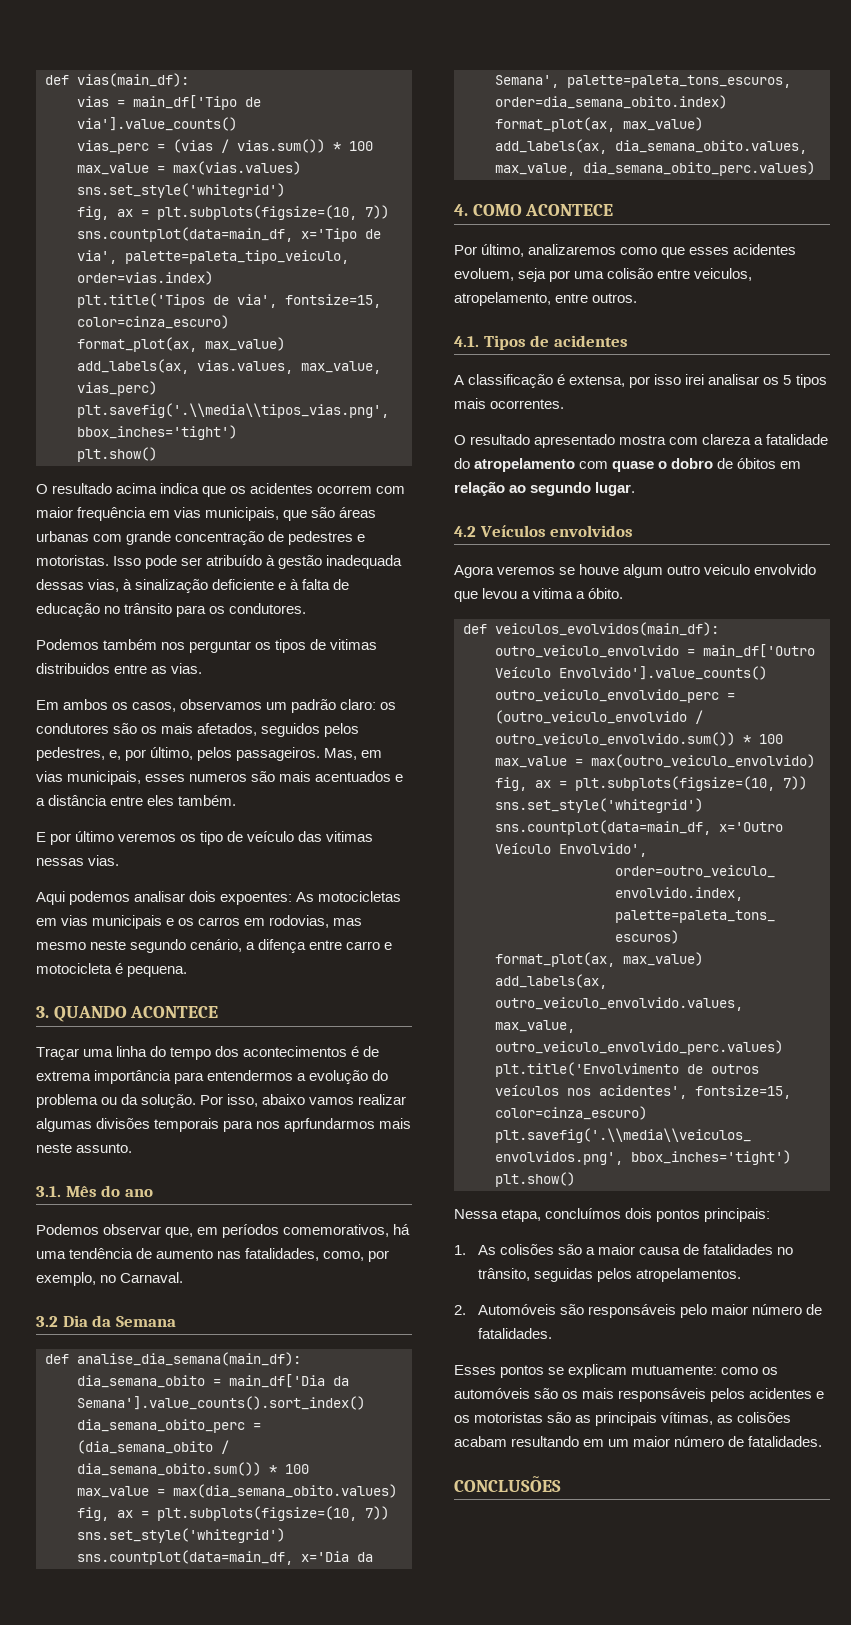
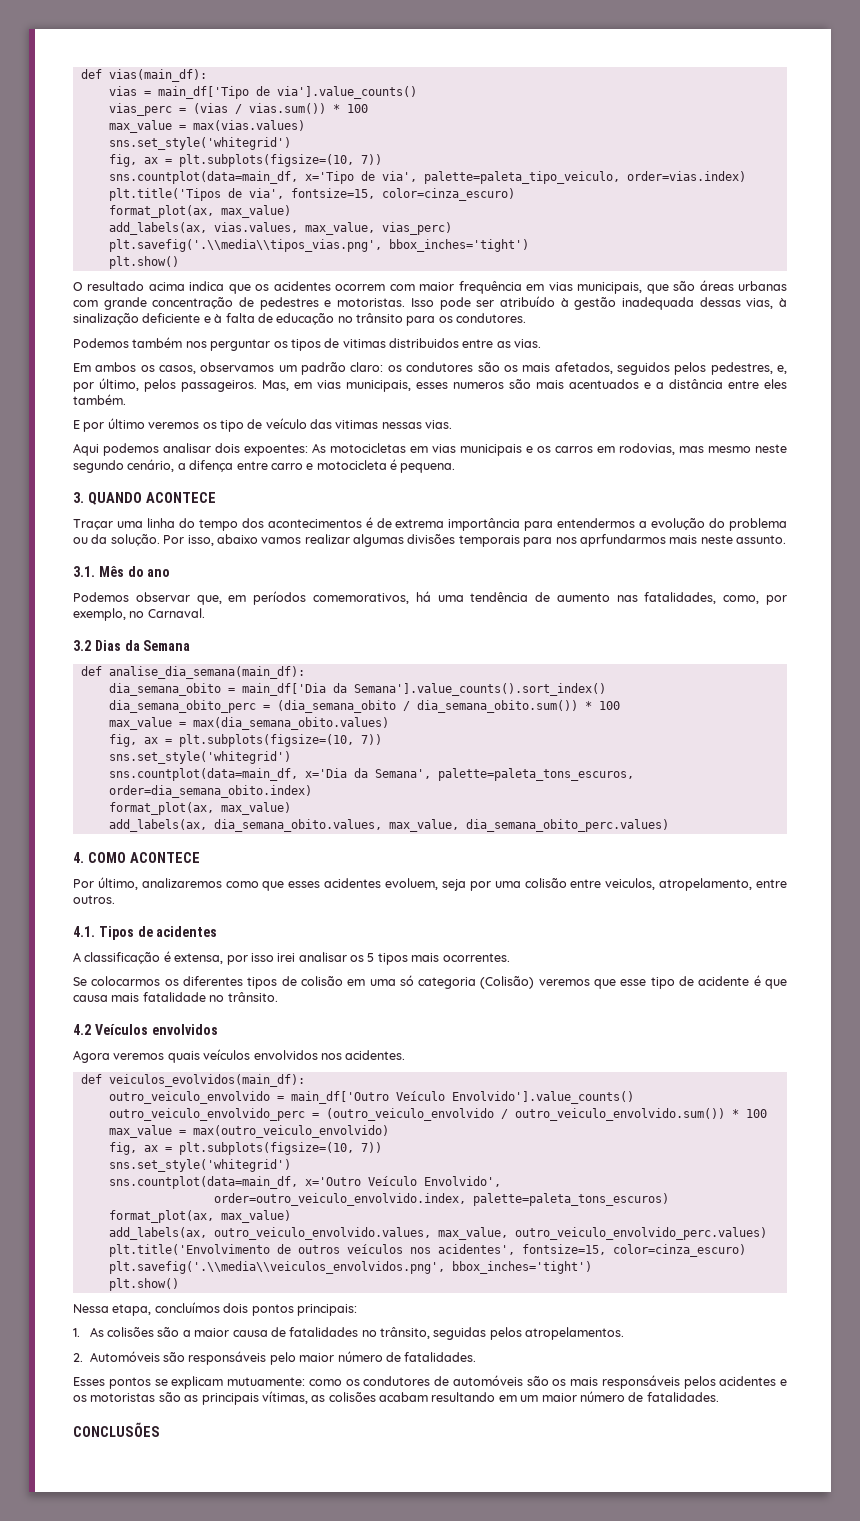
- 3.2 Dia da Semana
+ 3.2 Dias da Semana
- O resultado apresentado mostra com clareza a fatalidade do atropelamento com quase o dobro de óbitos em relação ao segundo lugar.
+ Se colocarmos os diferentes tipos de colisão em uma só categoria (Colisão) veremos que esse tipo de acidente é que causa mais fatalidade no trânsito.
- Agora veremos se houve algum outro veiculo envolvido que levou a vitima a óbito.
+ Agora veremos quais veículos envolvidos nos acidentes.
- Esses pontos se explicam mutuamente: como os automóveis são os mais responsáveis pelos acidentes e os motoristas são as principais vítimas, as colisões acabam resultando em um maior número de fatalidades.
+ Esses pontos se explicam mutuamente: como os condutores de automóveis são os mais responsáveis pelos acidentes e os motoristas são as principais vítimas, as colisões acabam resultando em um maior número de fatalidades.

